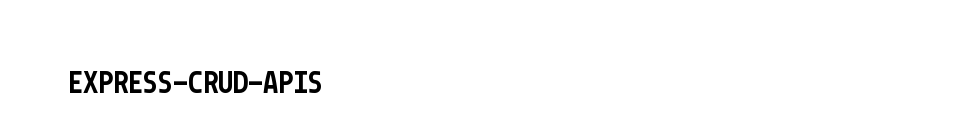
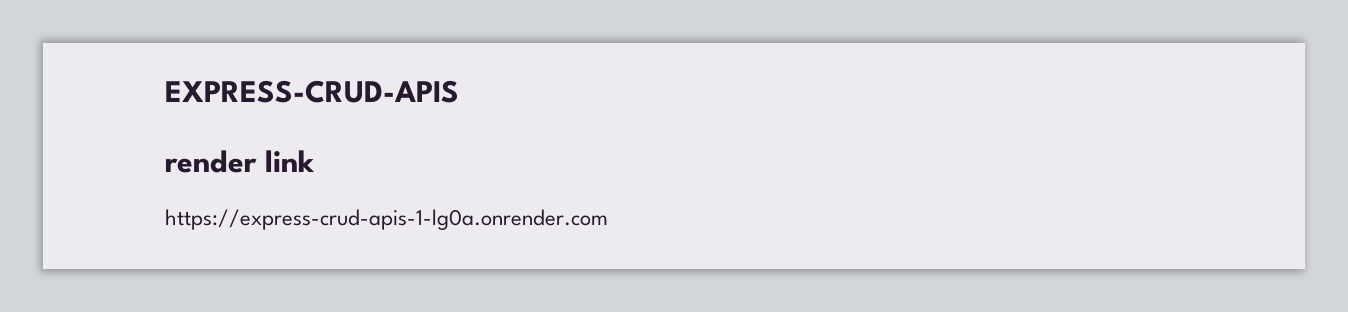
+ render link
+ https://express-crud-apis-1-lg0a.onrender.com

